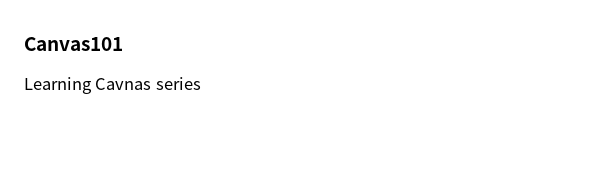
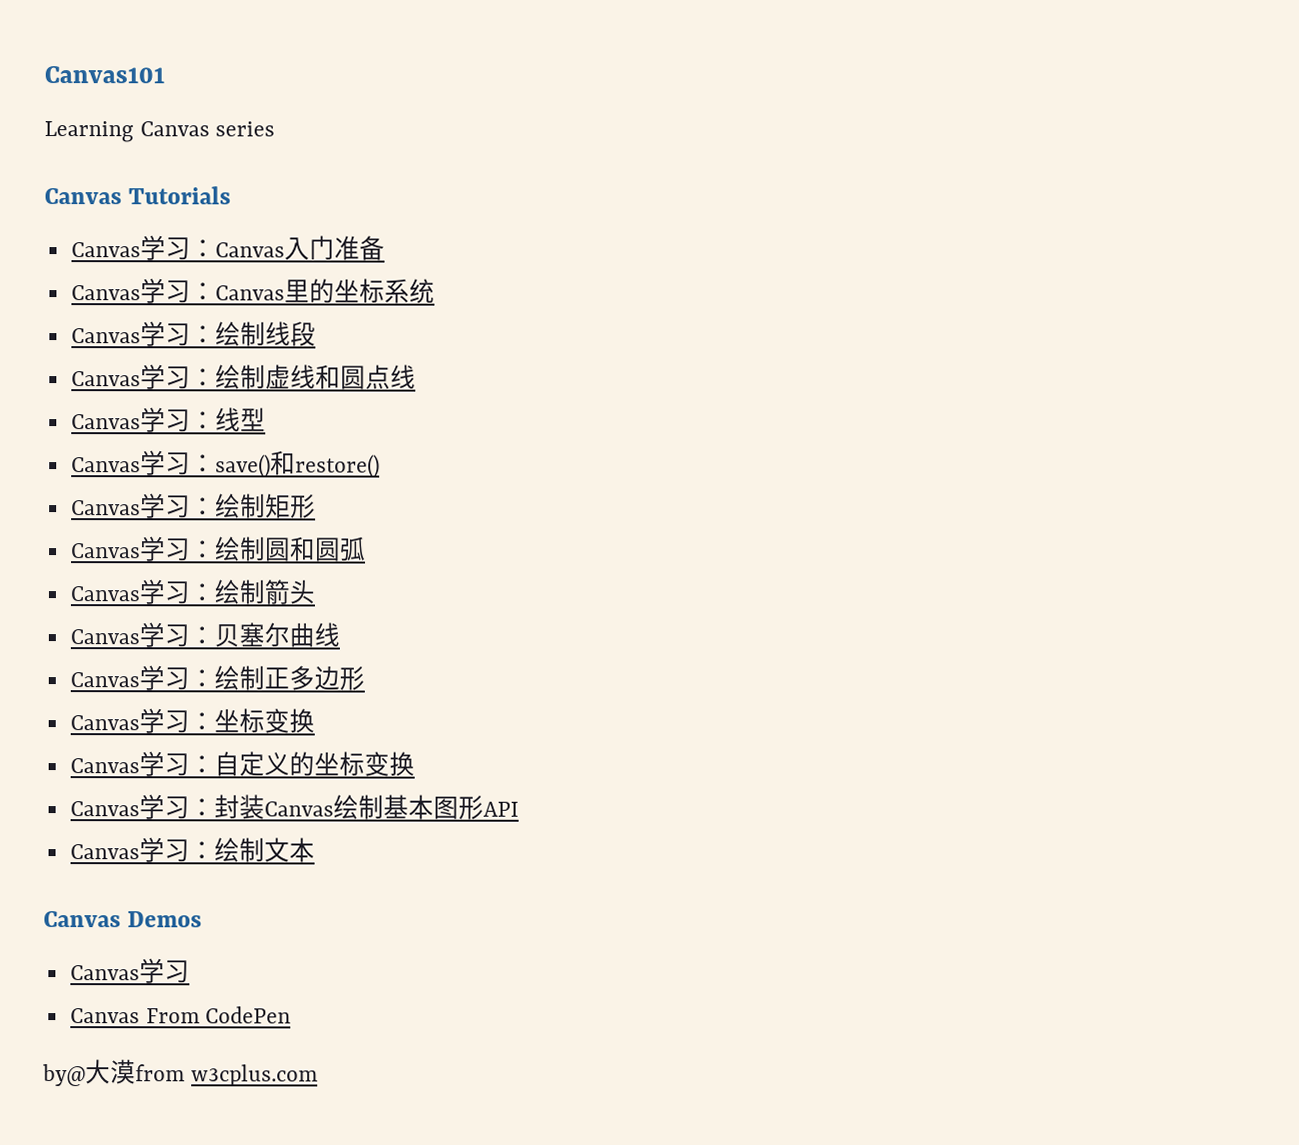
- Learning Cavnas series
+ Learning Canvas series
+ Canvas Tutorials
+ Canvas学习：Canvas入门准备
+ Canvas学习：Canvas里的坐标系统
+ Canvas学习：绘制线段
+ Canvas学习：绘制虚线和圆点线
+ Canvas学习：线型
+ Canvas学习：save()和restore()
+ Canvas学习：绘制矩形
+ Canvas学习：绘制圆和圆弧
+ Canvas学习：绘制箭头
+ Canvas学习：贝塞尔曲线
+ Canvas学习：绘制正多边形
+ Canvas学习：坐标变换
+ Canvas学习：自定义的坐标变换
+ Canvas学习：封装Canvas绘制基本图形API
+ Canvas学习：绘制文本
+ Canvas Demos
+ Canvas学习
+ Canvas From CodePen
+ by@大漠from w3cplus.com

